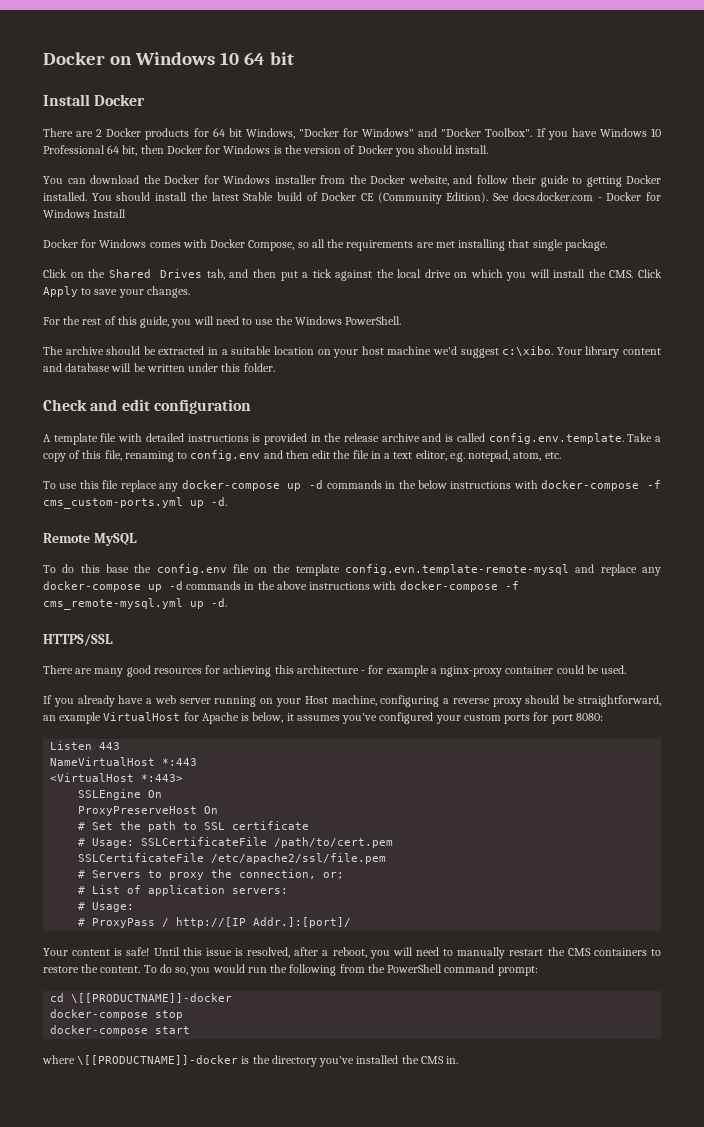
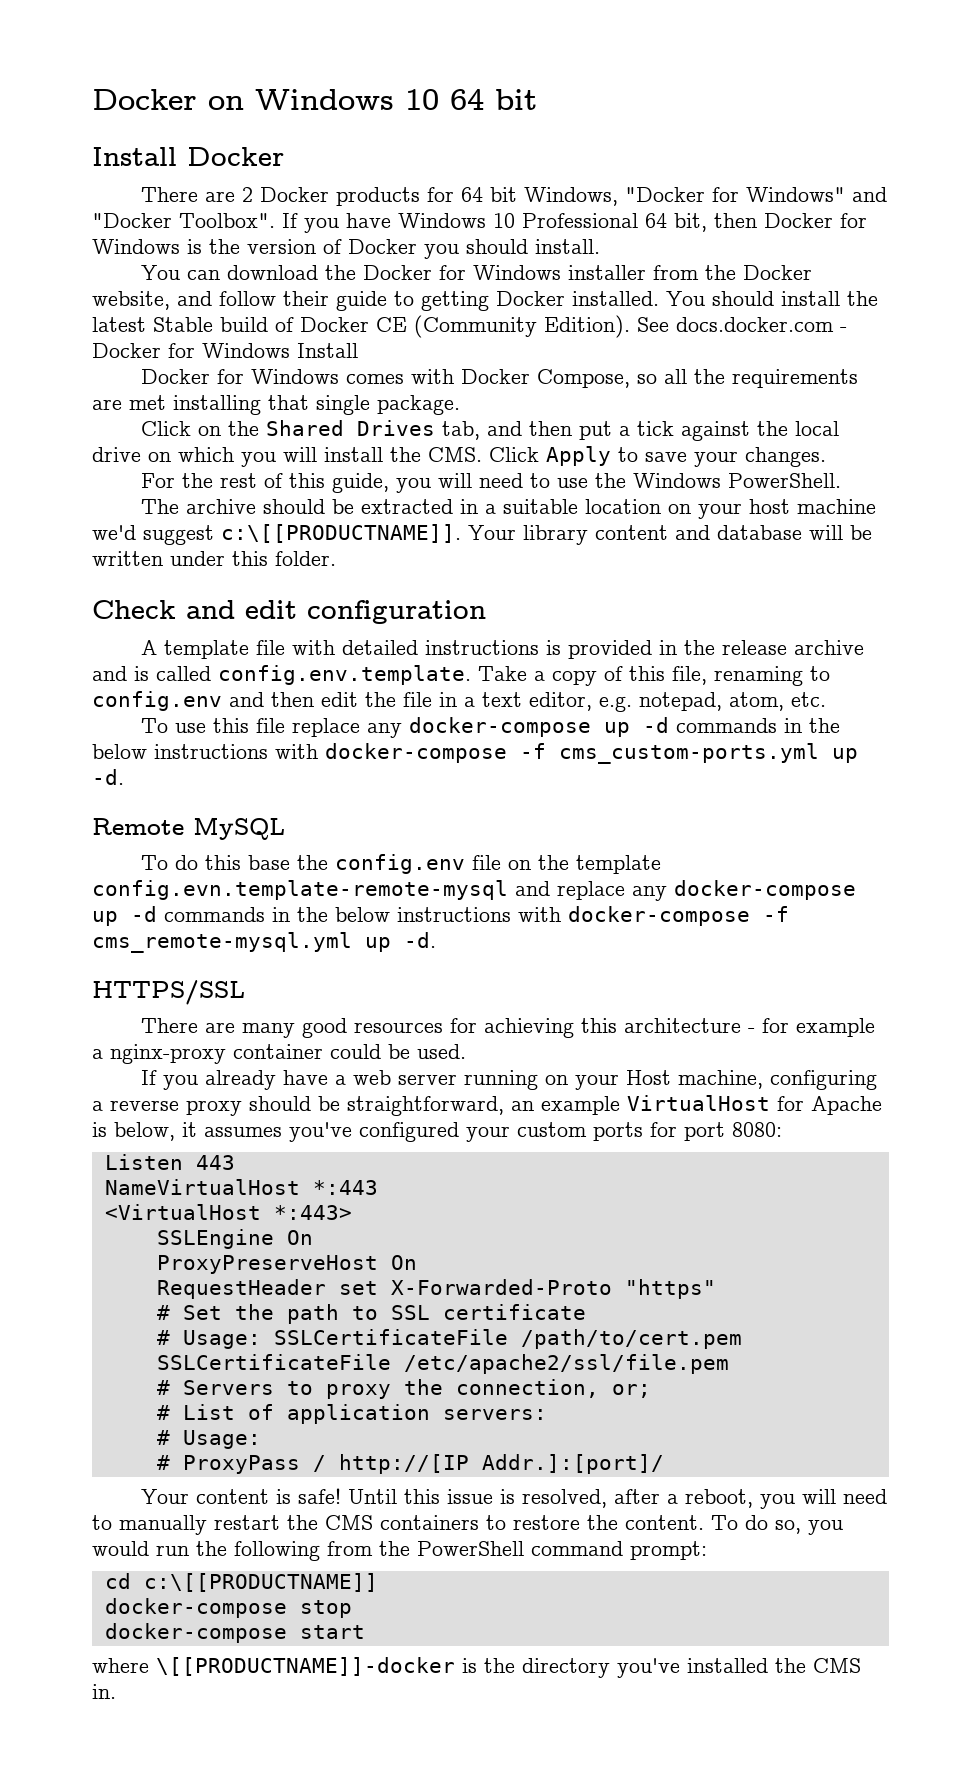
- The archive should be extracted in a suitable location on your host machine we'd suggest c:\xibo.
+ The archive should be extracted in a suitable location on your host machine we'd suggest c:\[[PRODUCTNAME]].
- To do this base the config.env file on the template config.evn.template-remote-mysql and replace any docker-compose up -d commands in the above instructions with docker-compose -f cms_remote-mysql.yml up -d.
+ To do this base the config.env file on the template config.evn.template-remote-mysql and replace any docker-compose up -d commands in the below instructions with docker-compose -f cms_remote-mysql.yml up -d.
+ RequestHeader set X-Forwarded-Proto "https"
- cd \[[PRODUCTNAME]]-docker
+ cd c:\[[PRODUCTNAME]]

